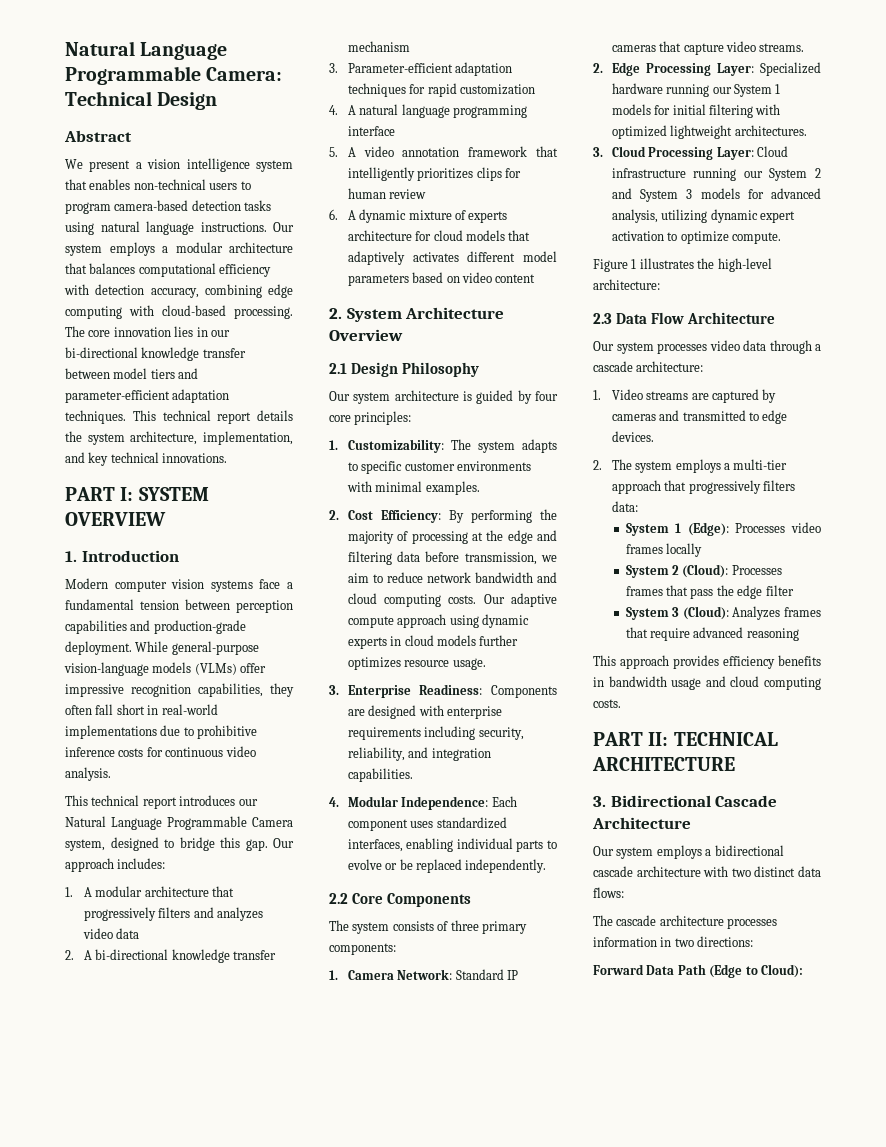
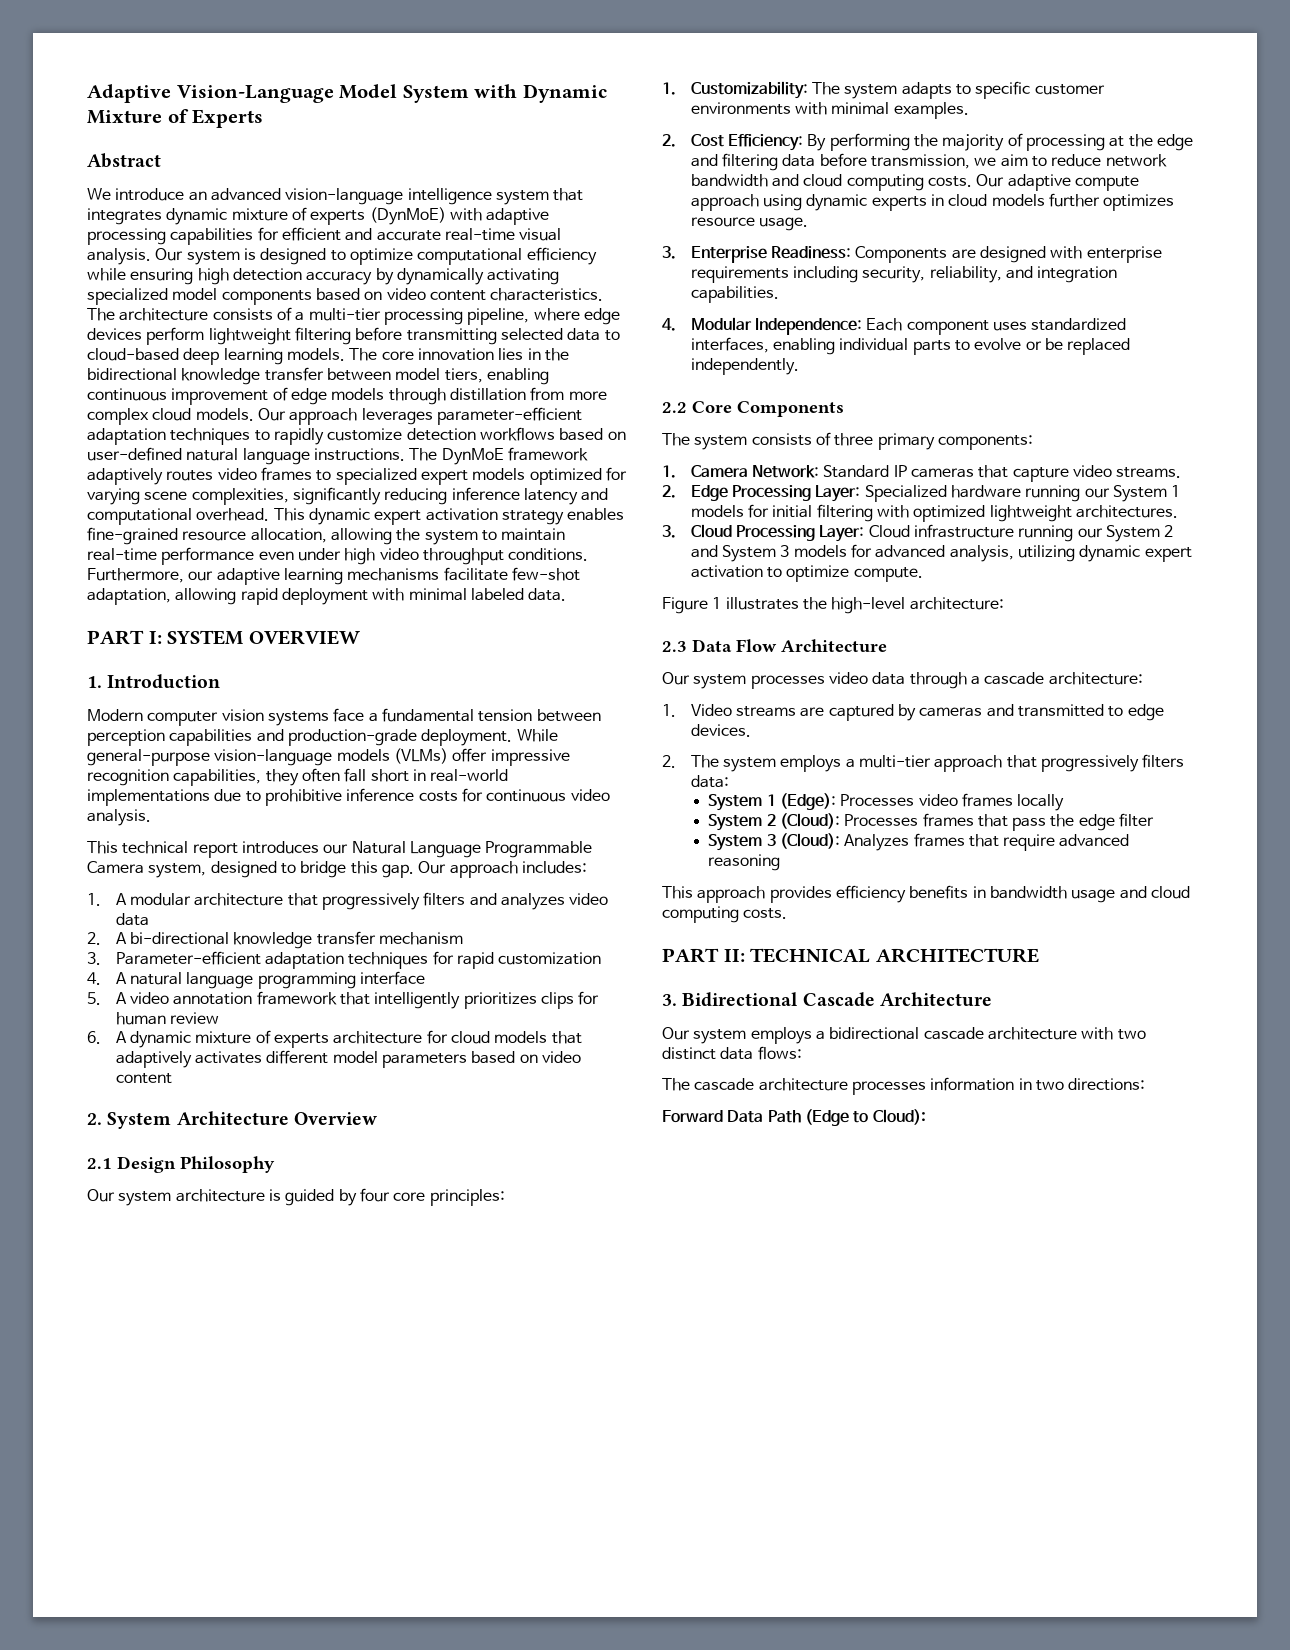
- Natural Language Programmable Camera: Technical Design
+ Adaptive Vision-Language Model System with Dynamic Mixture of Experts
  Abstract
- We present a vision intelligence system that enables non-technical users to program camera-based detection tasks using natural language instructions. Our system employs a modular architecture that balances computational efficiency with detection accuracy, combining edge computing with cloud-based processing.
+ We introduce an advanced vision-language intelligence system that integrates dynamic mixture of experts (DynMoE) with adaptive processing capabilities for efficient and accurate real-time visual analysis. Our system is designed to optimize computational efficiency while ensuring high detection accuracy by dynamically activating specialized model components based on video content characteristics. The architecture consists of a multi-tier processing pipeline, where edge devices perform lightweight filtering before transmitting selected data to cloud-based deep learning models.
- The core innovation lies in our bi-directional knowledge transfer between model tiers and parameter-efficient adaptation techniques. This technical report details the system architecture, implementation, and key technical innovations.
+ The core innovation lies in the bidirectional knowledge transfer between model tiers, enabling continuous improvement of edge models through distillation from more complex cloud models. Our approach leverages parameter-efficient adaptation techniques to rapidly customize detection workflows based on user-defined natural language instructions. The DynMoE framework adaptively routes video frames to specialized expert models optimized for varying scene complexities, significantly reducing inference latency and computational overhead. This dynamic expert activation strategy enables fine-grained resource allocation, allowing the system to maintain real-time performance even under high video throughput conditions. Furthermore, our adaptive learning mechanisms facilitate few-shot adaptation, allowing rapid deployment with minimal labeled data.

